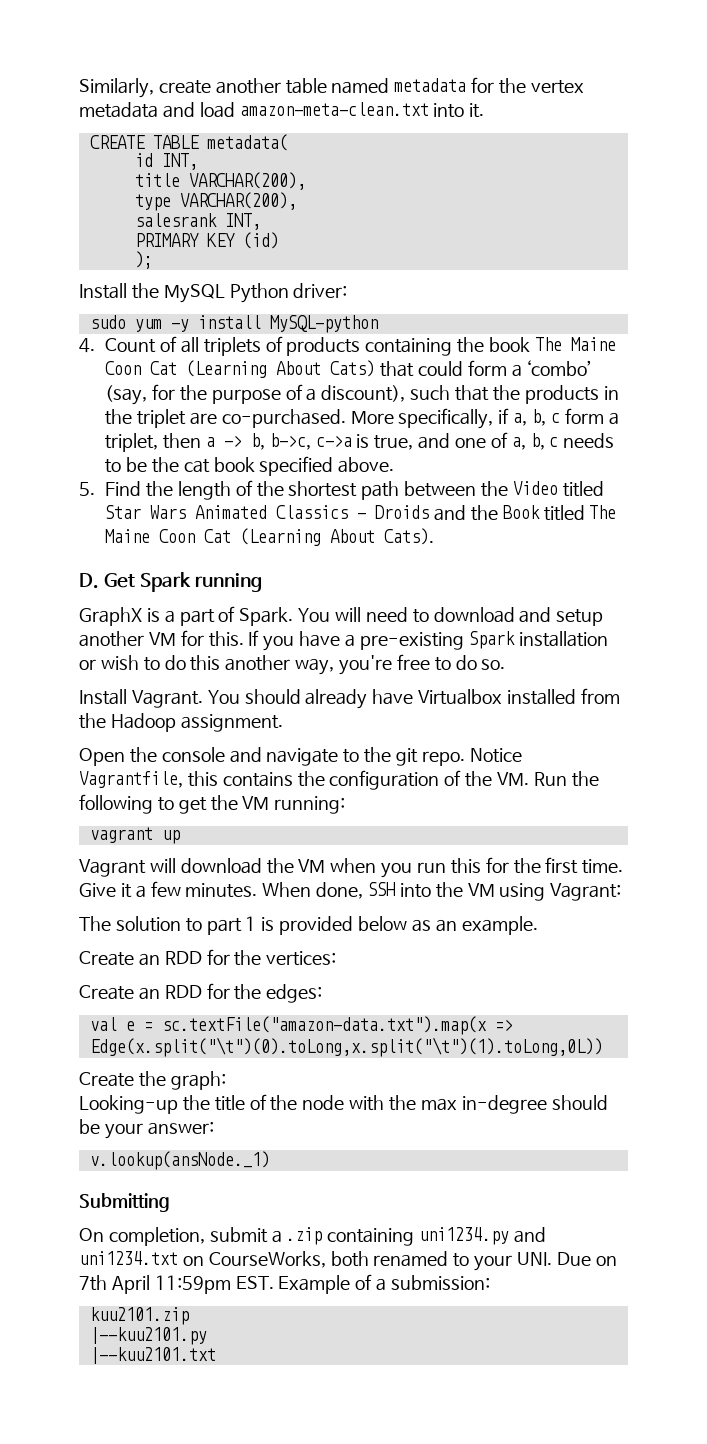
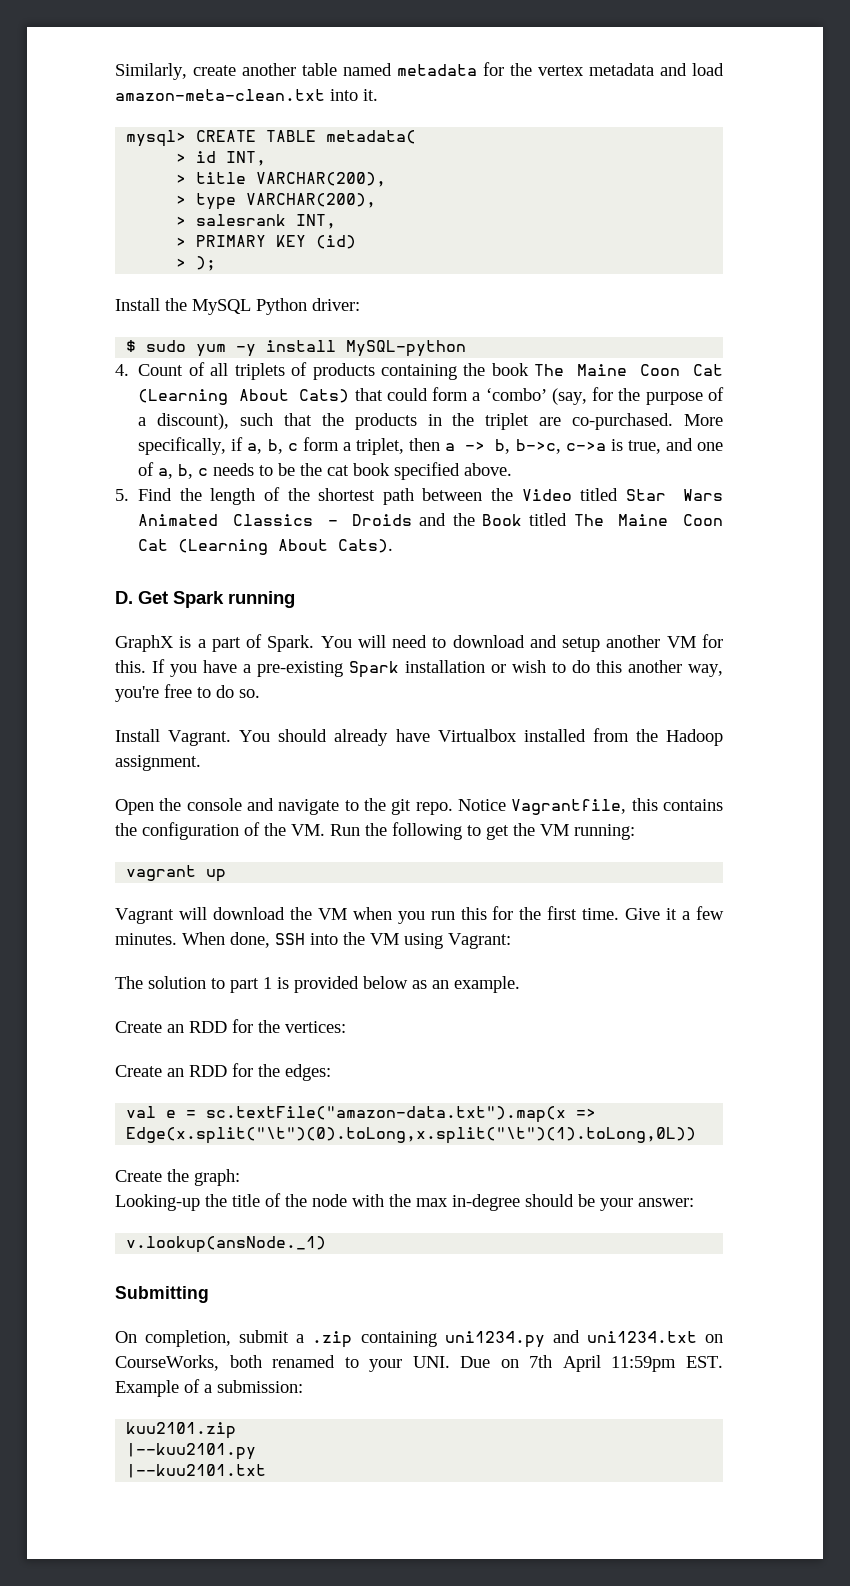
- CREATE TABLE metadata(
+ mysql> CREATE TABLE metadata(
- id INT,
+ > id INT,
- title VARCHAR(200),
+ > title VARCHAR(200),
- type VARCHAR(200),
+ > type VARCHAR(200),
- salesrank INT,
+ > salesrank INT,
- PRIMARY KEY (id)
+ > PRIMARY KEY (id)
- );
+ > );
- sudo yum -y install MySQL-python
+ $ sudo yum -y install MySQL-python

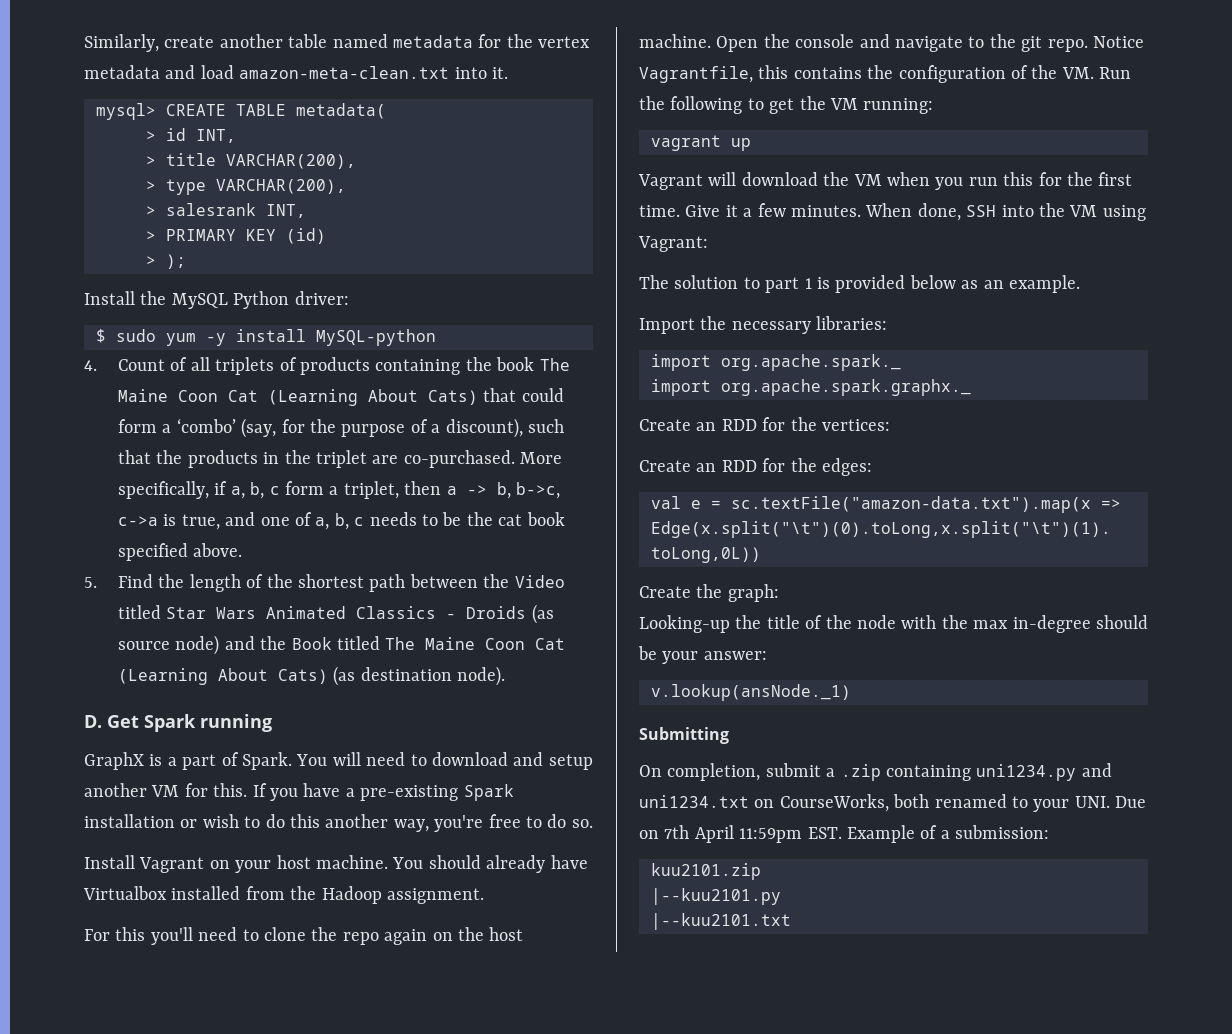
- 5. Find the length of the shortest path between the Video titled Star Wars Animated Classics - Droids and the Book titled The Maine Coon Cat (Learning About Cats).
+ 5. Find the length of the shortest path between the Video titled Star Wars Animated Classics - Droids (as source node) and the Book titled The Maine Coon Cat (Learning About Cats) (as destination node).
- Install Vagrant.
+ Install Vagrant on your host machine.
+ For this you'll need to clone the repo again on the host machine.
+ Import the necessary libraries:
+ import org.apache.spark._
+ import org.apache.spark.graphx._

